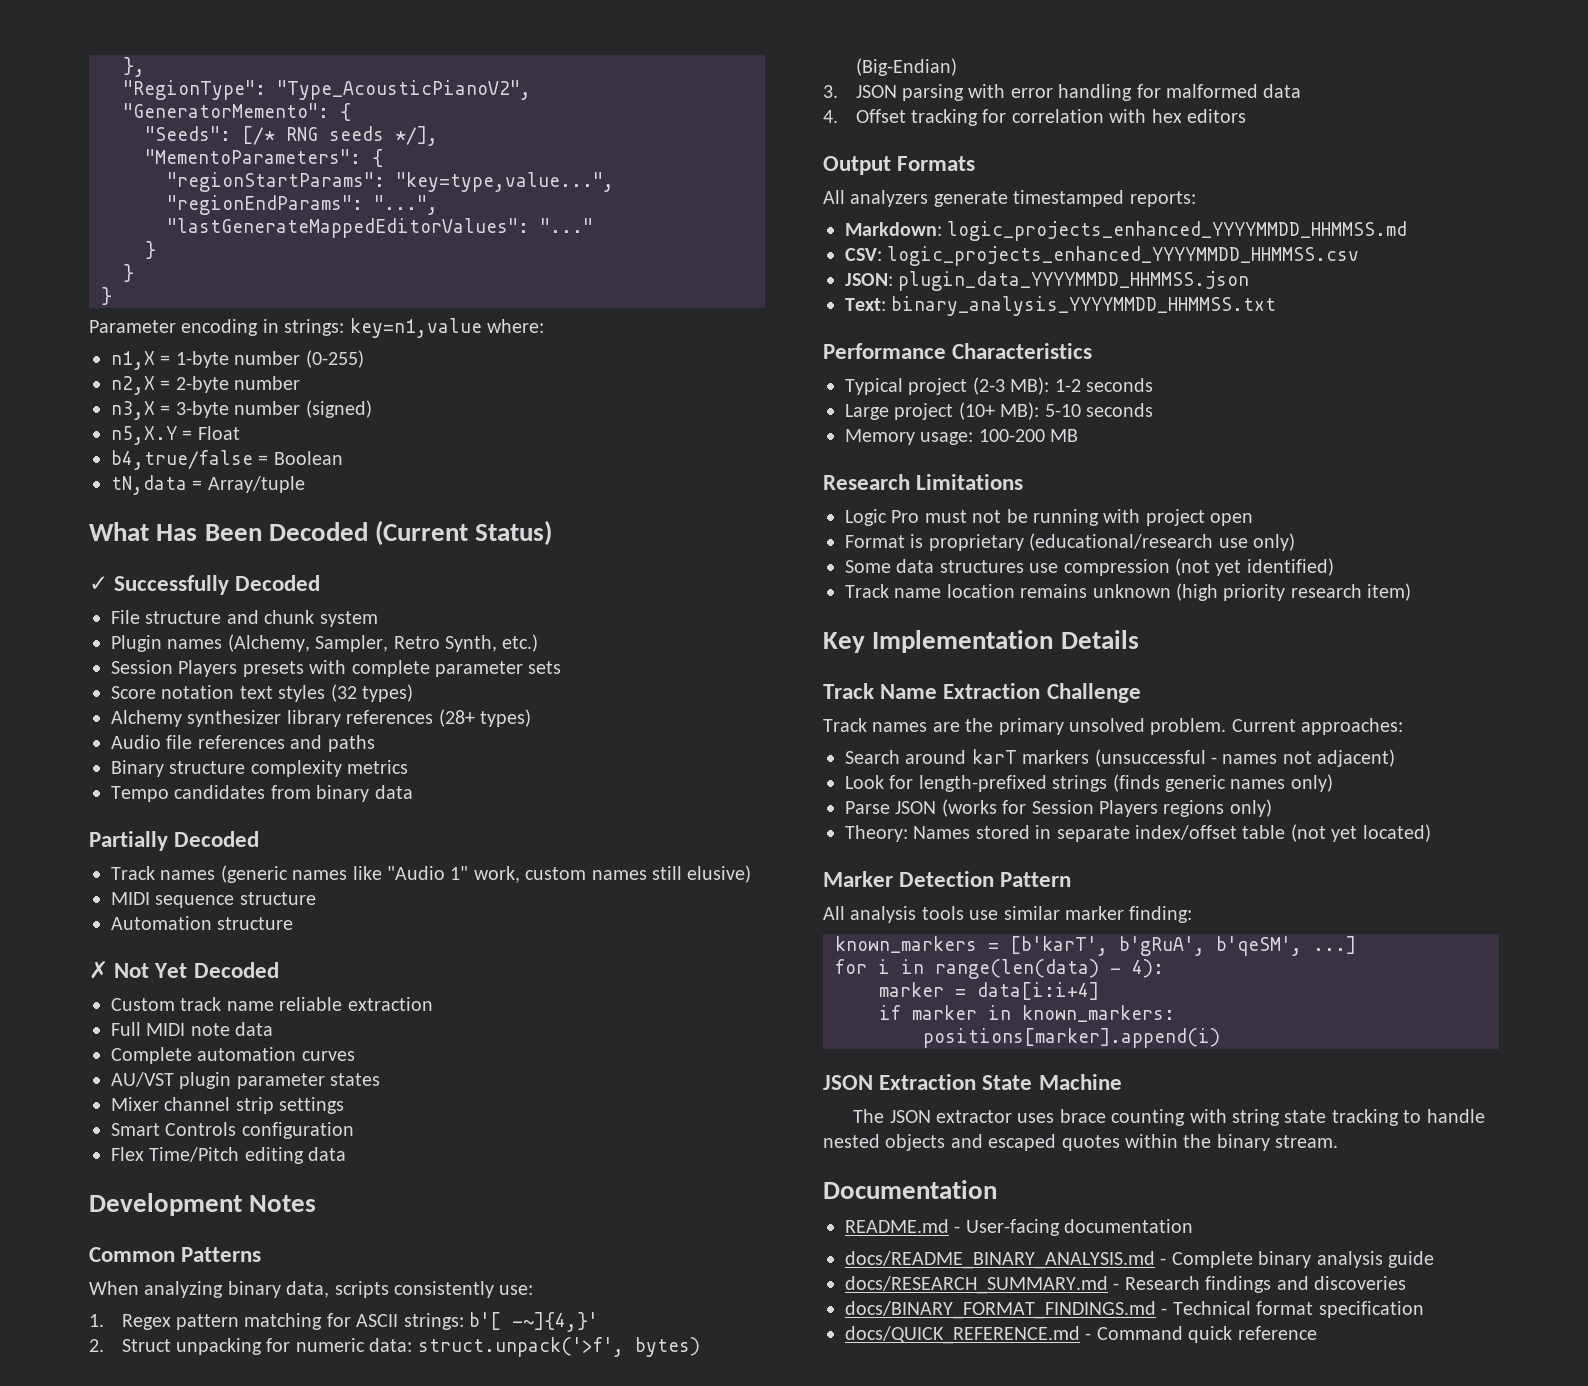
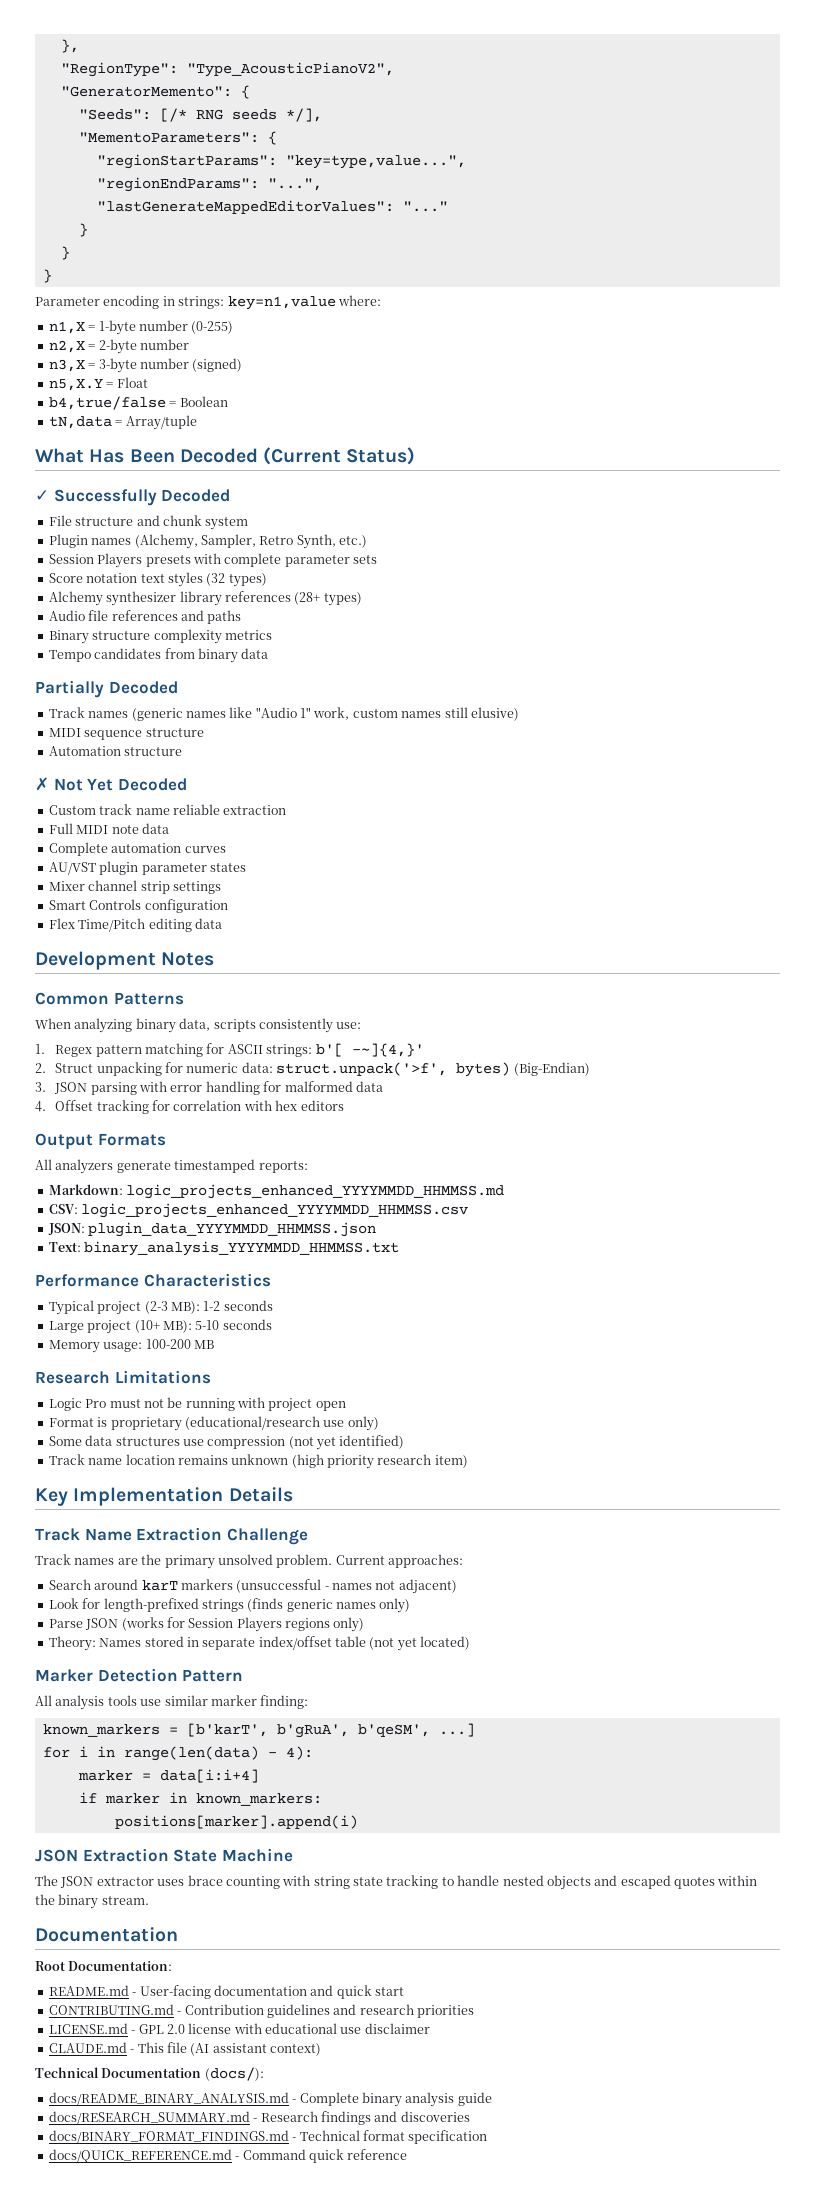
+ Root Documentation:
- README.md - User-facing documentation
+ README.md - User-facing documentation and quick start
+ CONTRIBUTING.md - Contribution guidelines and research priorities
+ LICENSE.md - GPL 2.0 license with educational use disclaimer
+ CLAUDE.md - This file (AI assistant context)
+ Technical Documentation (docs/):

